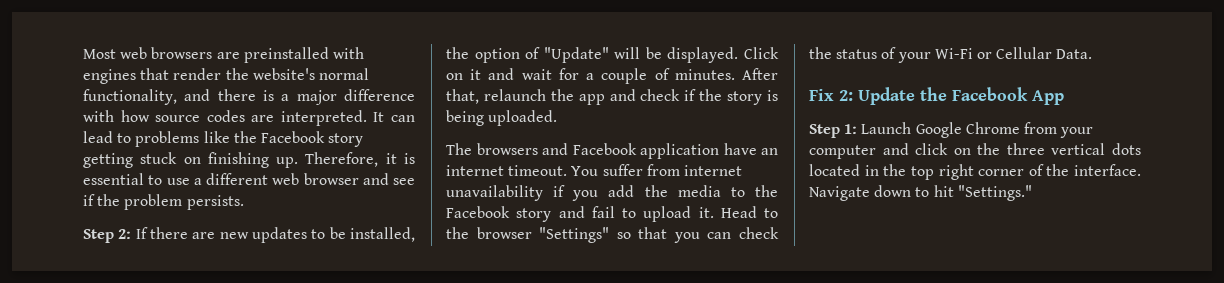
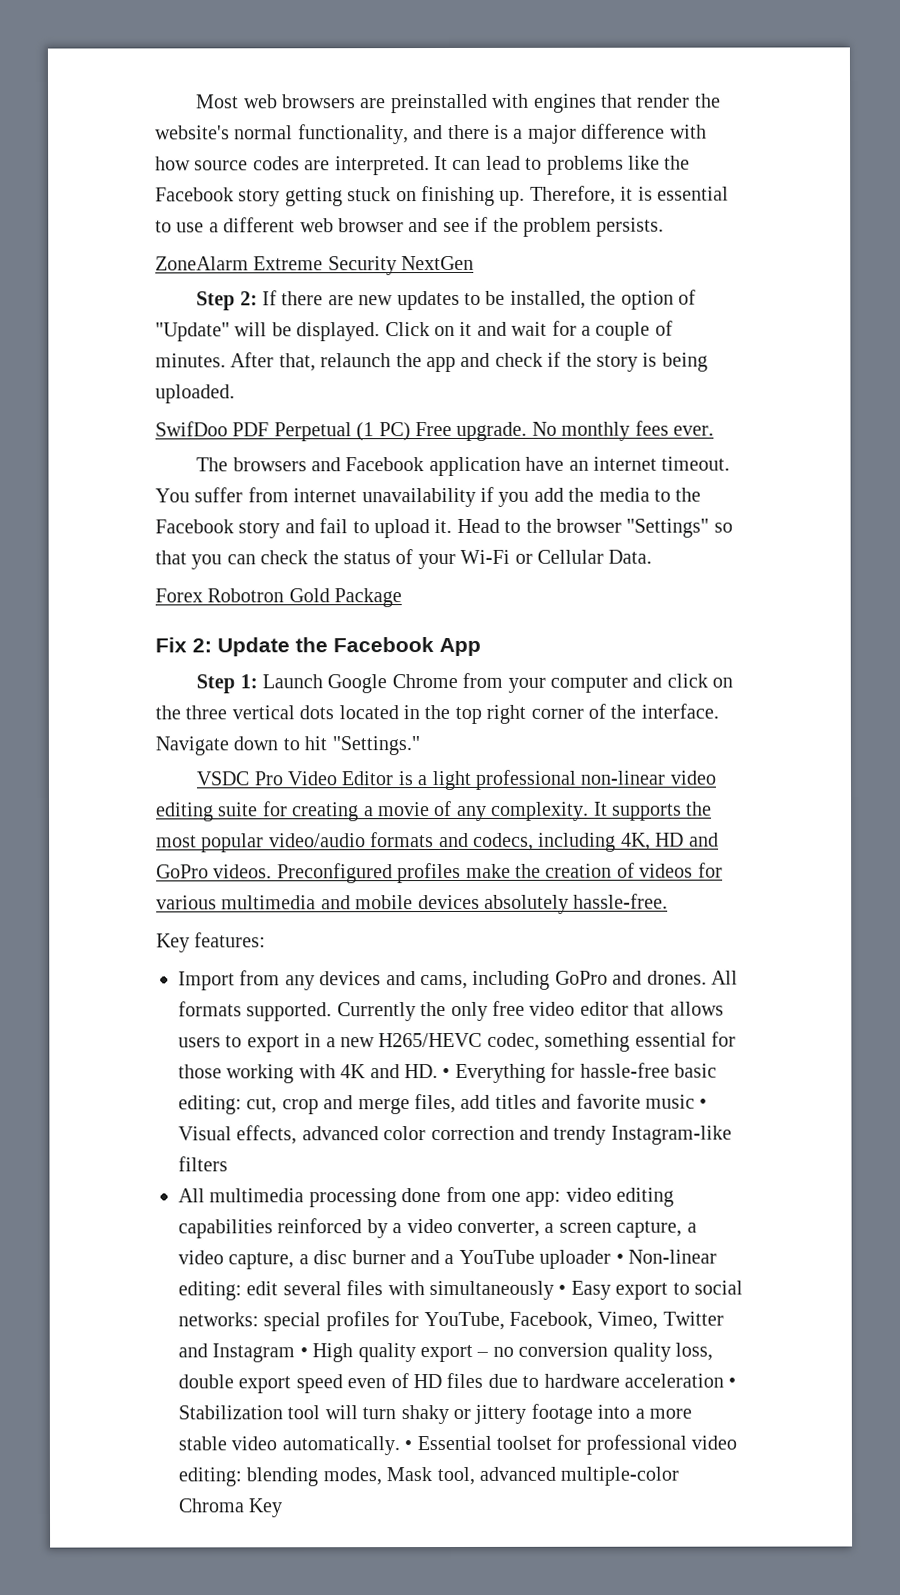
+ ZoneAlarm Extreme Security NextGen
+ SwifDoo PDF Perpetual (1 PC) Free upgrade. No monthly fees ever.
+ Forex Robotron Gold Package
+ VSDC Pro Video Editor is a light professional non-linear video editing suite for creating a movie of any complexity. It supports the most popular video/audio formats and codecs, including 4K, HD and GoPro videos. Preconfigured profiles make the creation of videos for various multimedia and mobile devices absolutely hassle-free.
+ Key features:
+ Import from any devices and cams, including GoPro and drones. All formats supported. Сurrently the only free video editor that allows users to export in a new H265/HEVC codec, something essential for those working with 4K and HD. • Everything for hassle-free basic editing: cut, crop and merge files, add titles and favorite music • Visual effects, advanced color correction and trendy Instagram-like filters
+ All multimedia processing done from one app: video editing capabilities reinforced by a video converter, a screen capture, a video capture, a disc burner and a YouTube uploader • Non-linear editing: edit several files with simultaneously • Easy export to social networks: special profiles for YouTube, Facebook, Vimeo, Twitter and Instagram • High quality export – no conversion quality loss, double export speed even of HD files due to hardware acceleration • Stabilization tool will turn shaky or jittery footage into a more stable video automatically. • Essential toolset for professional video editing: blending modes, Mask tool, advanced multiple-color Chroma Key

